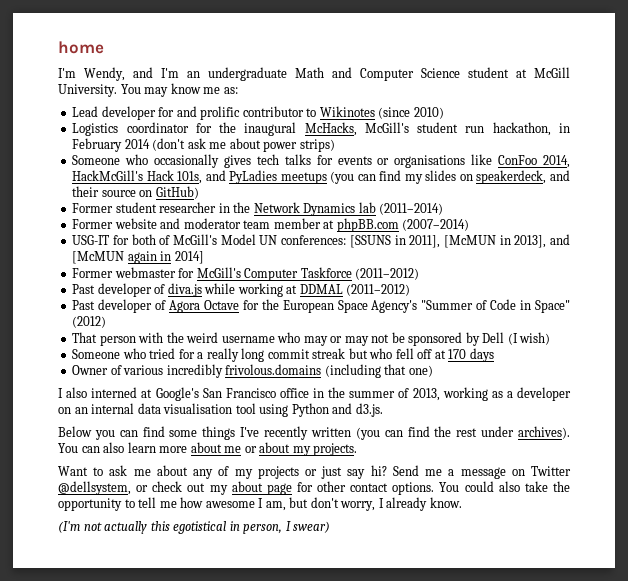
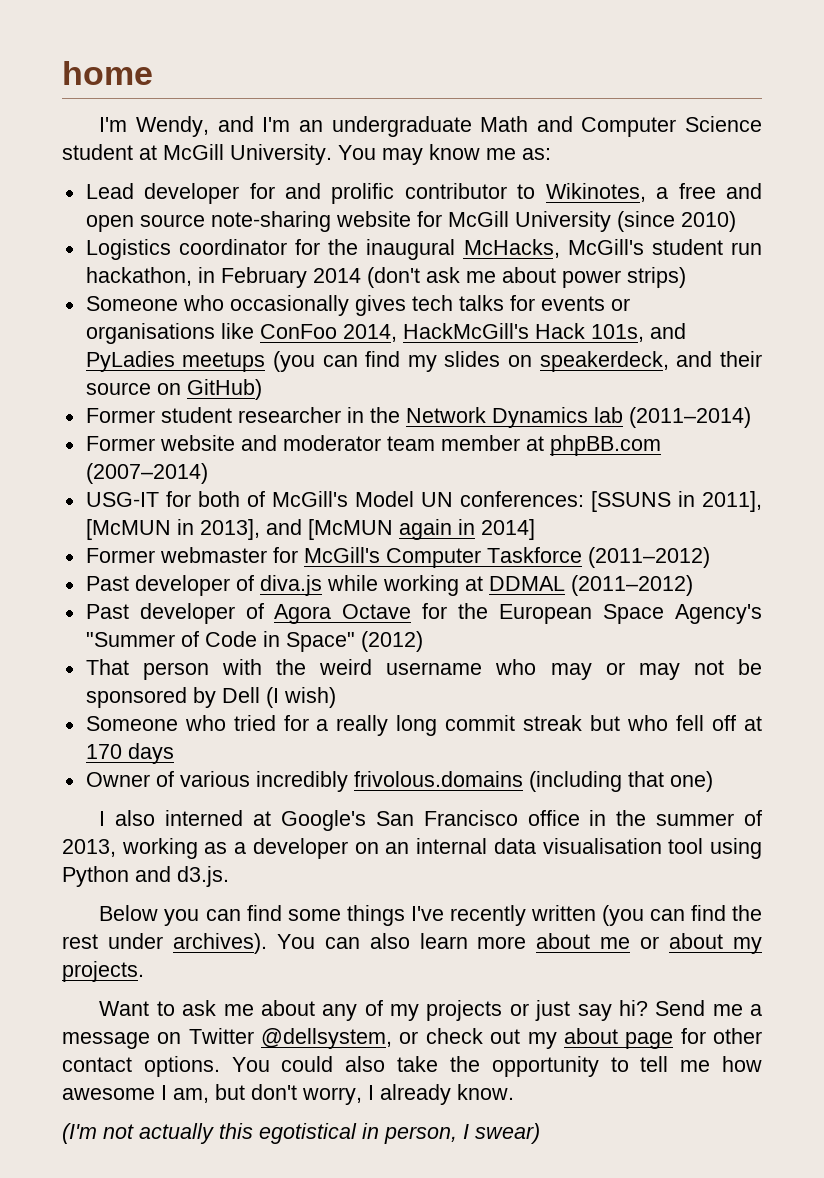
- Lead developer for and prolific contributor to Wikinotes (since 2010)
+ Lead developer for and prolific contributor to Wikinotes, a free and open source note-sharing website for McGill University (since 2010)

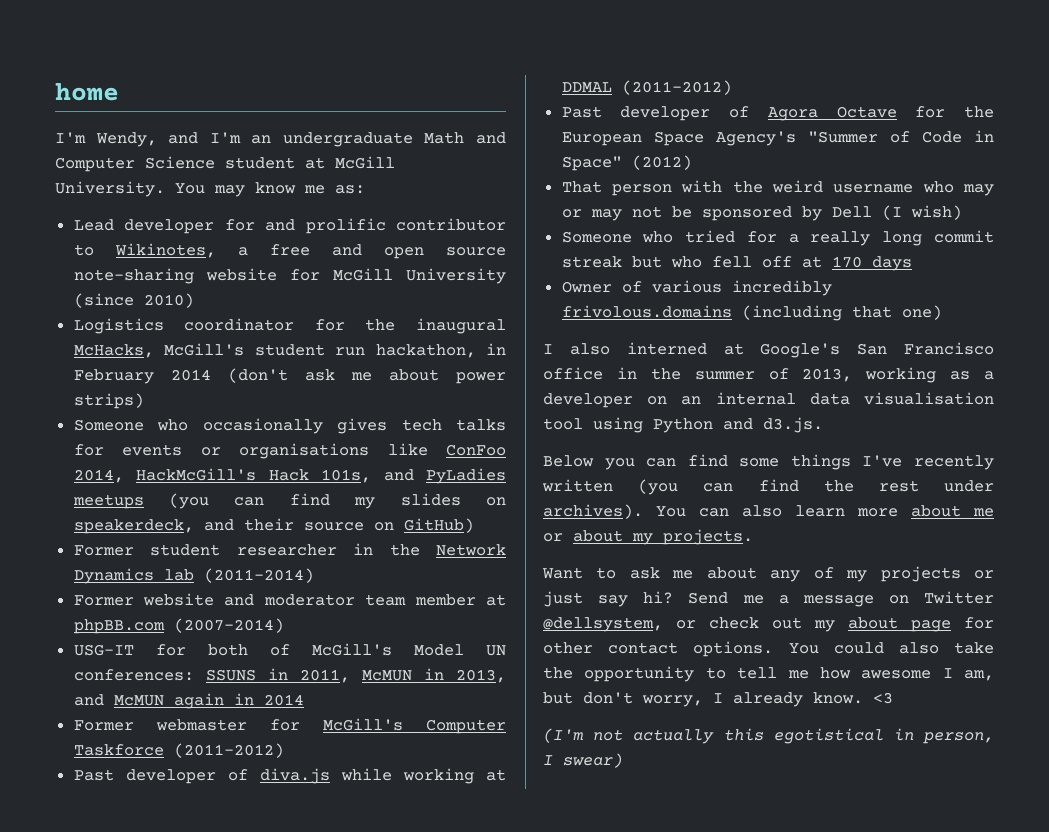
- USG-IT for both of McGill's Model UN conferences: [SSUNS in 2011], [McMUN in 2013], and [McMUN again in 2014]
+ USG-IT for both of McGill's Model UN conferences: SSUNS in 2011, McMUN in 2013, and McMUN again in 2014
+ <3

